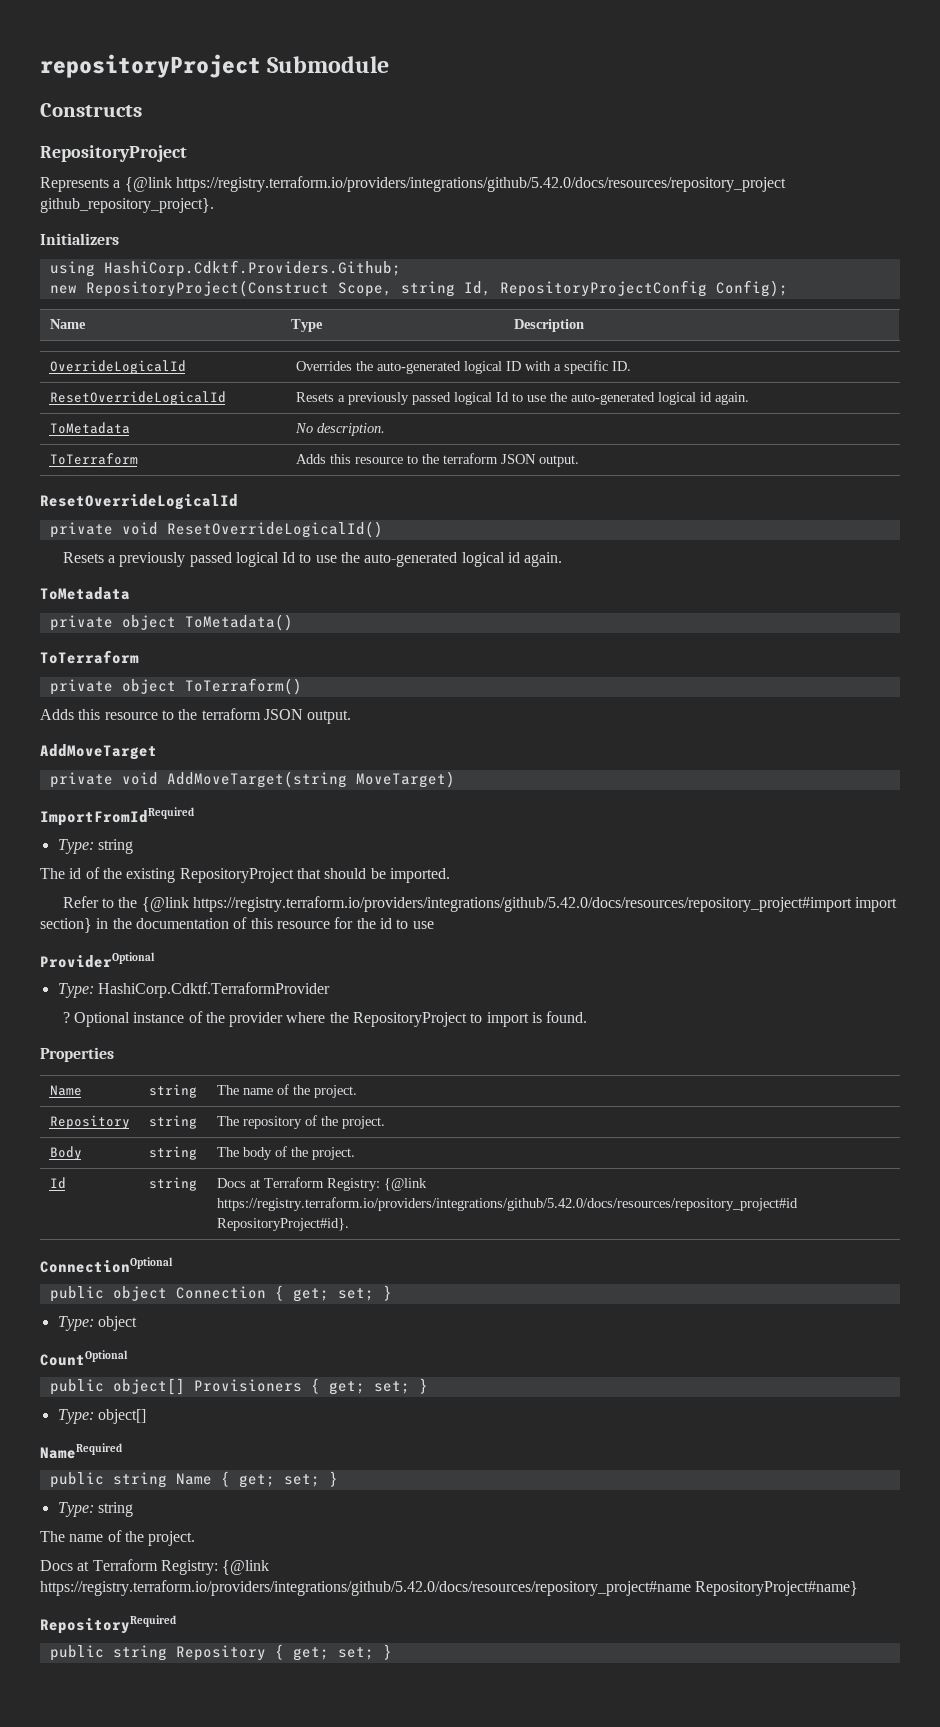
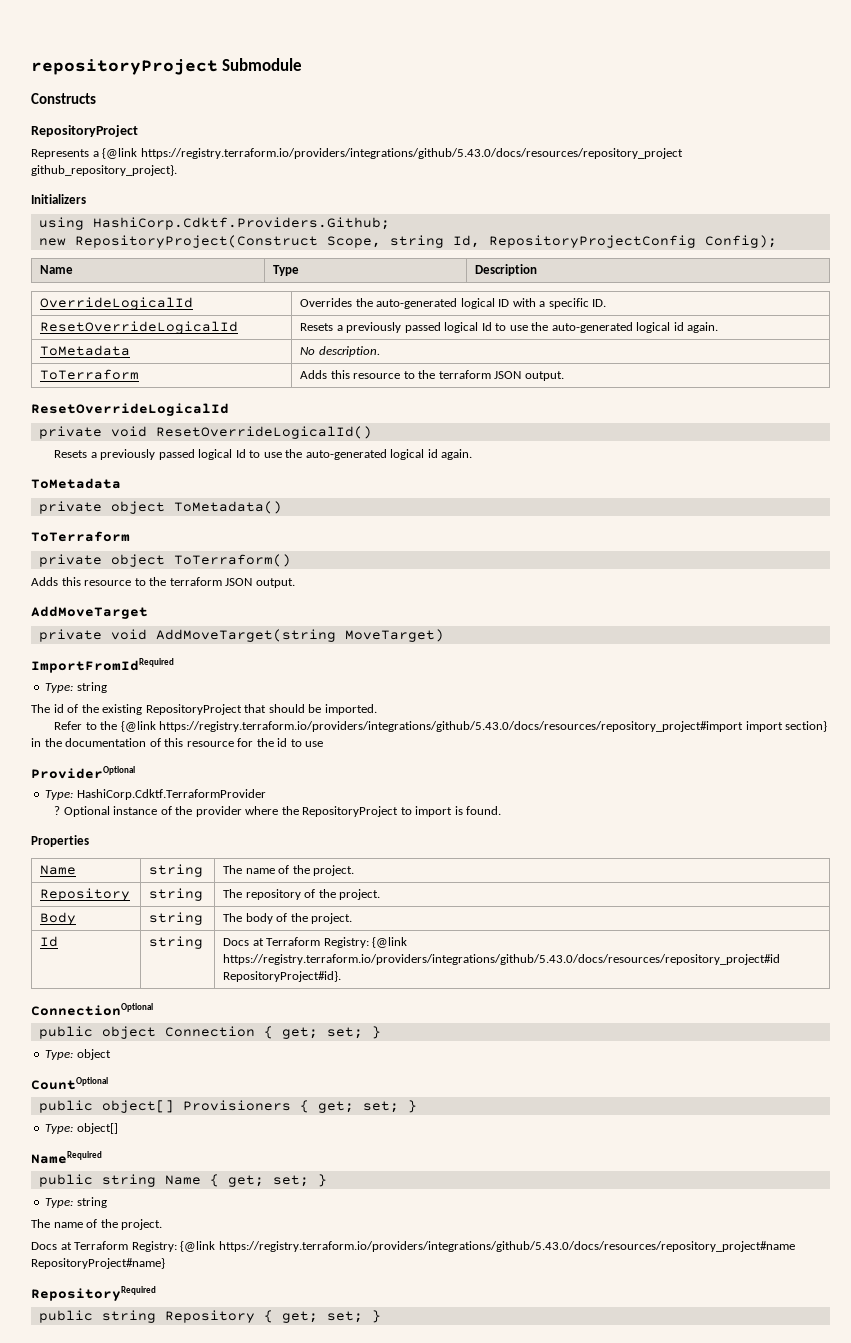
- Represents a {@link https://registry.terraform.io/providers/integrations/github/5.42.0/docs/resources/repository_project github_repository_project}.
+ Represents a {@link https://registry.terraform.io/providers/integrations/github/5.43.0/docs/resources/repository_project github_repository_project}.
- Refer to the {@link https://registry.terraform.io/providers/integrations/github/5.42.0/docs/resources/repository_project#import import section} in the documentation of this resource for the id to use
+ Refer to the {@link https://registry.terraform.io/providers/integrations/github/5.43.0/docs/resources/repository_project#import import section} in the documentation of this resource for the id to use
- Id | string | Docs at Terraform Registry: {@link https://registry.terraform.io/providers/integrations/github/5.42.0/docs/resources/repository_project#id RepositoryProject#id}.
+ Id | string | Docs at Terraform Registry: {@link https://registry.terraform.io/providers/integrations/github/5.43.0/docs/resources/repository_project#id RepositoryProject#id}.
- Docs at Terraform Registry: {@link https://registry.terraform.io/providers/integrations/github/5.42.0/docs/resources/repository_project#name RepositoryProject#name}
+ Docs at Terraform Registry: {@link https://registry.terraform.io/providers/integrations/github/5.43.0/docs/resources/repository_project#name RepositoryProject#name}

